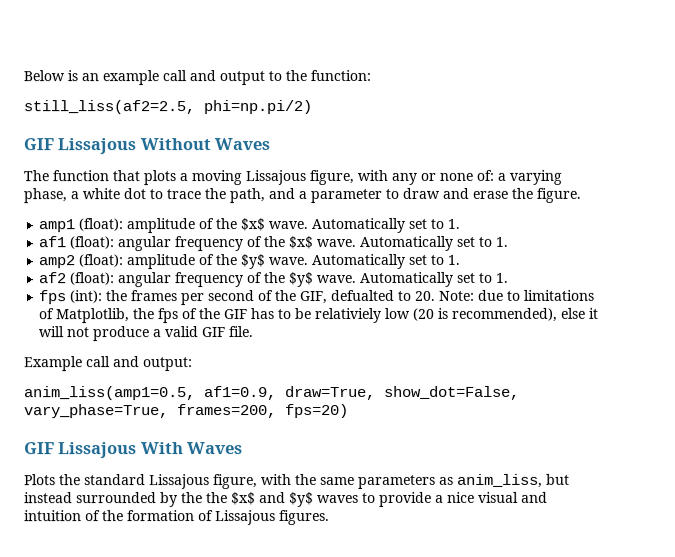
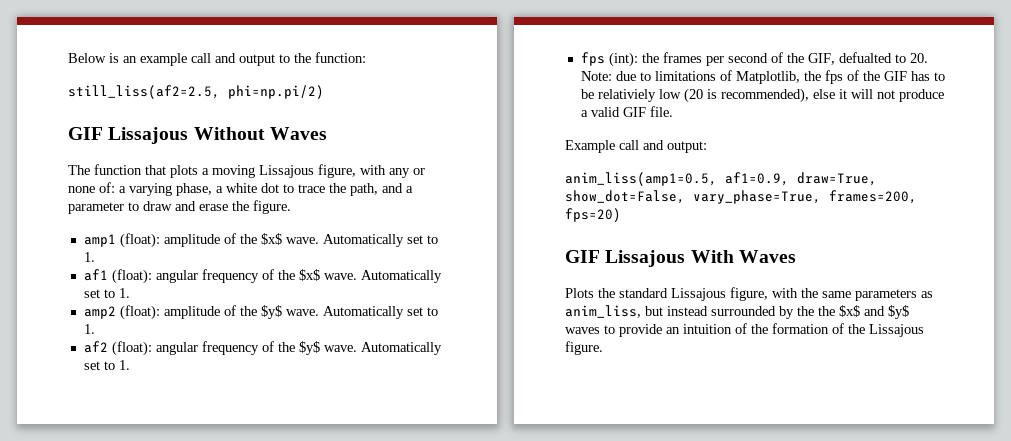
- Plots the standard Lissajous figure, with the same parameters as anim_liss, but instead surrounded by the the $x$ and $y$ waves to provide a nice visual and intuition of the formation of Lissajous figures.
+ Plots the standard Lissajous figure, with the same parameters as anim_liss, but instead surrounded by the the $x$ and $y$ waves to provide an intuition of the formation of the Lissajous figure.

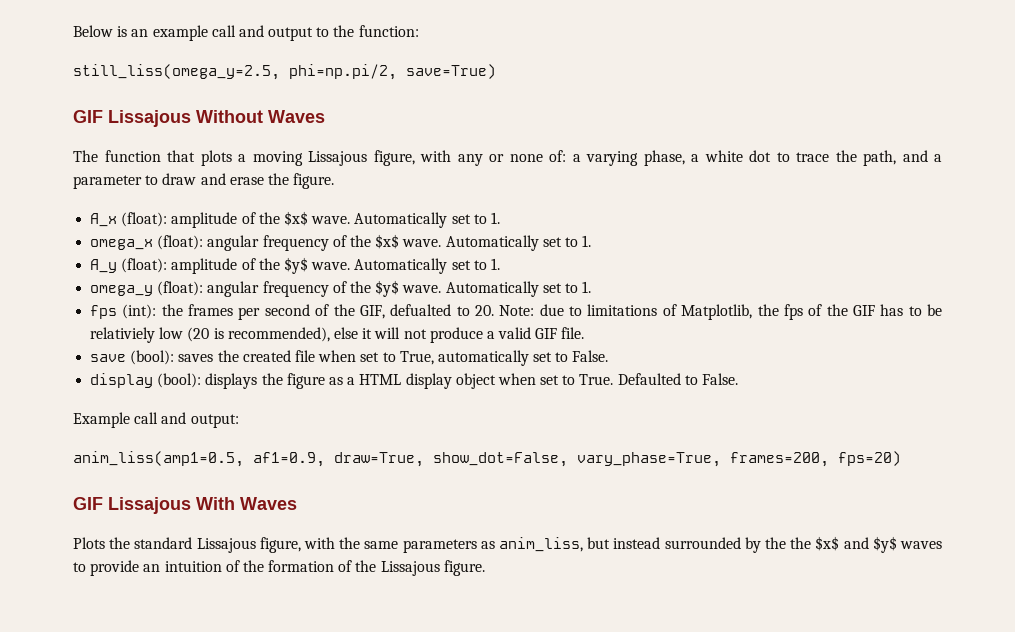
- still_liss(af2=2.5, phi=np.pi/2)
+ still_liss(omega_y=2.5, phi=np.pi/2, save=True)
- amp1 (float): amplitude of the $x$ wave.
+ A_x (float): amplitude of the $x$ wave.
- af1 (float): angular frequency of the $x$ wave.
+ omega_x (float): angular frequency of the $x$ wave.
- amp2 (float): amplitude of the $y$ wave.
+ A_y (float): amplitude of the $y$ wave.
- af2 (float): angular frequency of the $y$ wave.
+ omega_y (float): angular frequency of the $y$ wave.
+ save (bool): saves the created file when set to True, automatically set to False.
+ display (bool): displays the figure as a HTML display object when set to True. Defaulted to False.

